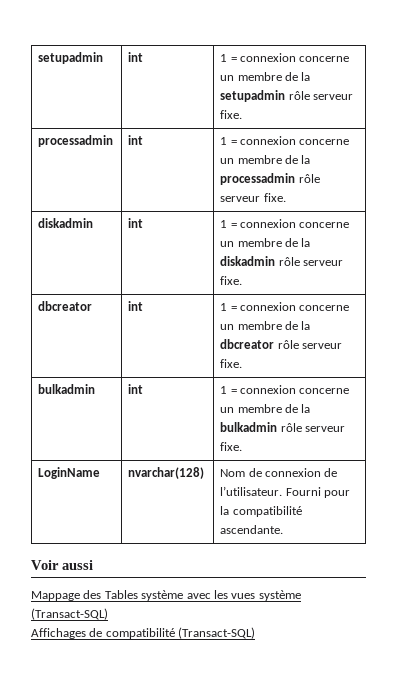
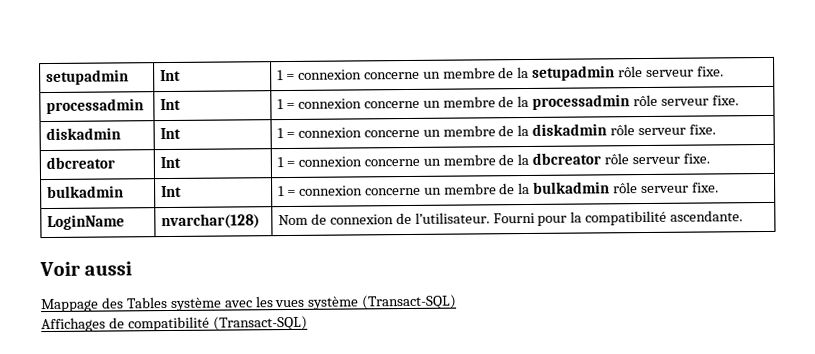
- setupadmin | int | 1 = connexion concerne un membre de la setupadmin rôle serveur fixe.
+ setupadmin | Int | 1 = connexion concerne un membre de la setupadmin rôle serveur fixe.
- processadmin | int | 1 = connexion concerne un membre de la processadmin rôle serveur fixe.
+ processadmin | Int | 1 = connexion concerne un membre de la processadmin rôle serveur fixe.
- diskadmin | int | 1 = connexion concerne un membre de la diskadmin rôle serveur fixe.
+ diskadmin | Int | 1 = connexion concerne un membre de la diskadmin rôle serveur fixe.
- dbcreator | int | 1 = connexion concerne un membre de la dbcreator rôle serveur fixe.
+ dbcreator | Int | 1 = connexion concerne un membre de la dbcreator rôle serveur fixe.
- bulkadmin | int | 1 = connexion concerne un membre de la bulkadmin rôle serveur fixe.
+ bulkadmin | Int | 1 = connexion concerne un membre de la bulkadmin rôle serveur fixe.

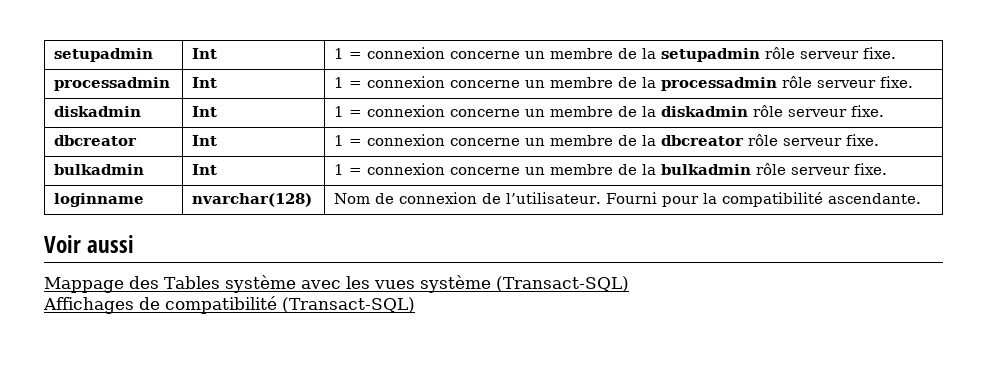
- LoginName | nvarchar(128) | Nom de connexion de l’utilisateur. Fourni pour la compatibilité ascendante.
+ loginname | nvarchar(128) | Nom de connexion de l’utilisateur. Fourni pour la compatibilité ascendante.

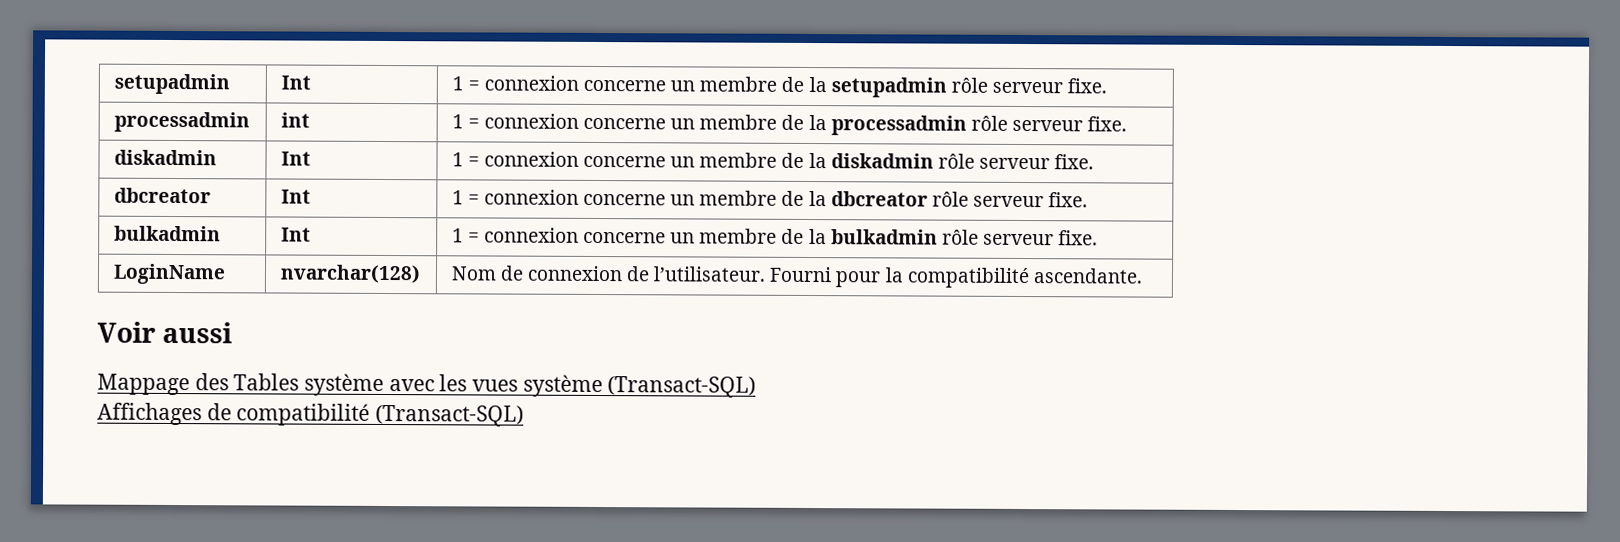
- processadmin | Int | 1 = connexion concerne un membre de la processadmin rôle serveur fixe.
+ processadmin | int | 1 = connexion concerne un membre de la processadmin rôle serveur fixe.
- loginname | nvarchar(128) | Nom de connexion de l’utilisateur. Fourni pour la compatibilité ascendante.
+ LoginName | nvarchar(128) | Nom de connexion de l’utilisateur. Fourni pour la compatibilité ascendante.

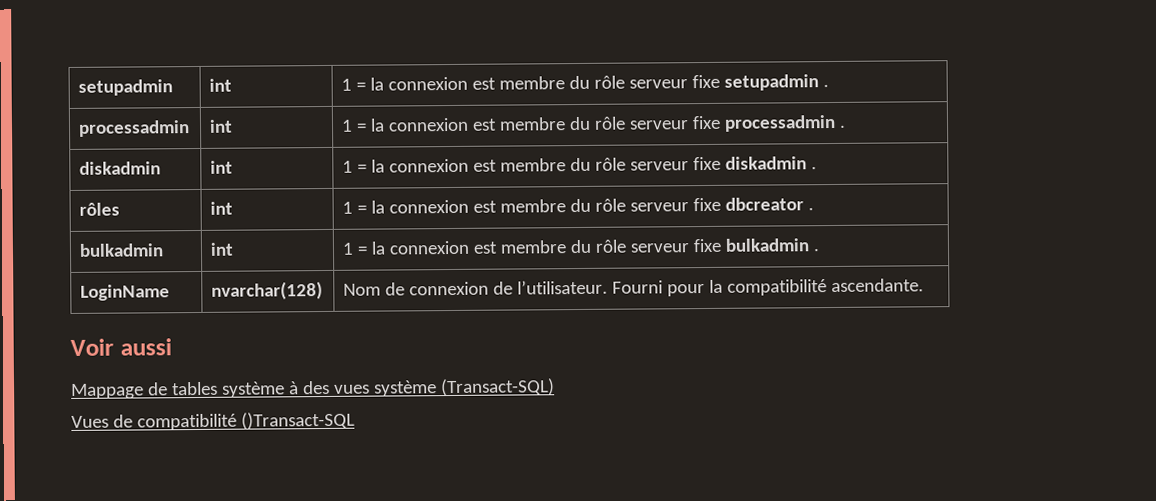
- setupadmin | Int | 1 = connexion concerne un membre de la setupadmin rôle serveur fixe.
- processadmin | int | 1 = connexion concerne un membre de la processadmin rôle serveur fixe.
+ setupadmin | int | 1 = la connexion est membre du rôle serveur fixe setupadmin .
+ processadmin | int | 1 = la connexion est membre du rôle serveur fixe processadmin .
- diskadmin | Int | 1 = connexion concerne un membre de la diskadmin rôle serveur fixe.
- dbcreator | Int | 1 = connexion concerne un membre de la dbcreator rôle serveur fixe.
+ diskadmin | int | 1 = la connexion est membre du rôle serveur fixe diskadmin .
+ rôles | int | 1 = la connexion est membre du rôle serveur fixe dbcreator .
- bulkadmin | Int | 1 = connexion concerne un membre de la bulkadmin rôle serveur fixe.
+ bulkadmin | int | 1 = la connexion est membre du rôle serveur fixe bulkadmin .
- Mappage des Tables système avec les vues système (Transact-SQL)
+ Mappage de tables système à des vues système (Transact-SQL)
- Affichages de compatibilité (Transact-SQL)
+ Vues de compatibilité ()Transact-SQL

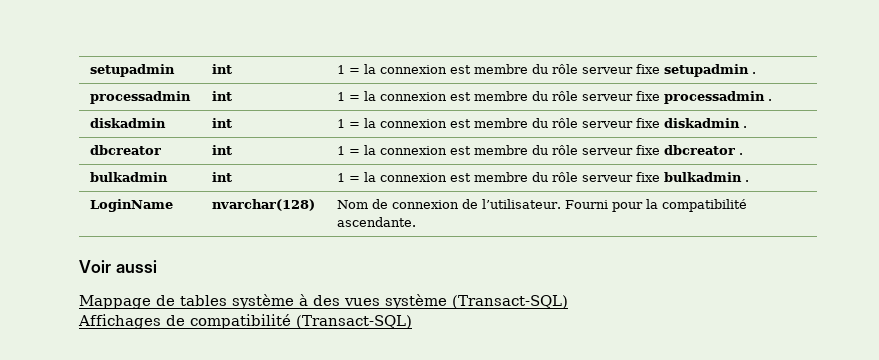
- rôles | int | 1 = la connexion est membre du rôle serveur fixe dbcreator .
+ dbcreator | int | 1 = la connexion est membre du rôle serveur fixe dbcreator .
- Vues de compatibilité ()Transact-SQL
+ Affichages de compatibilité (Transact-SQL)

